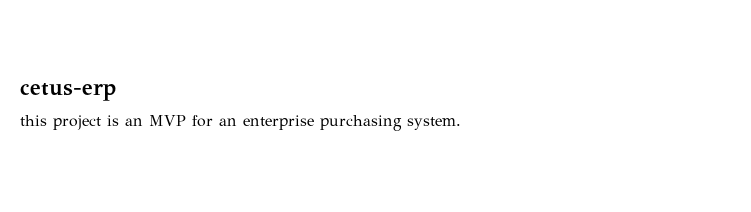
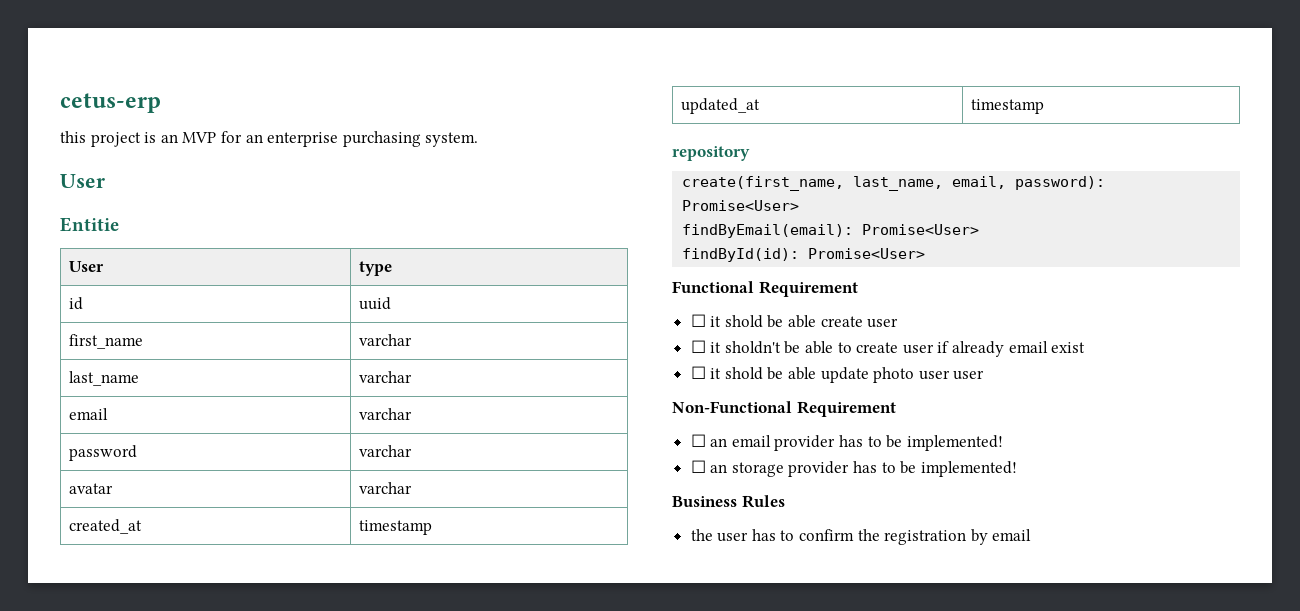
  this project is an MVP for an enterprise purchasing system.
+ User
+ Entitie
+ User | type
+ id | uuid
+ first_name | varchar
+ last_name | varchar
+ email | varchar
+ password | varchar
+ avatar | varchar
+ created_at | timestamp
+ updated_at | timestamp
+ repository
+ create(first_name, last_name, email, password): Promise<User>
+ findByEmail(email): Promise<User>
+ findById(id): Promise<User>
+ Functional Requirement
+ ☐ it shold be able create user
+ ☐ it sholdn't be able to create user if already email exist
+ ☐ it shold be able update photo user user
+ Non-Functional Requirement
+ ☐ an email provider has to be implemented!
+ ☐ an storage provider has to be implemented!
+ Business Rules
+ the user has to confirm the registration by email

